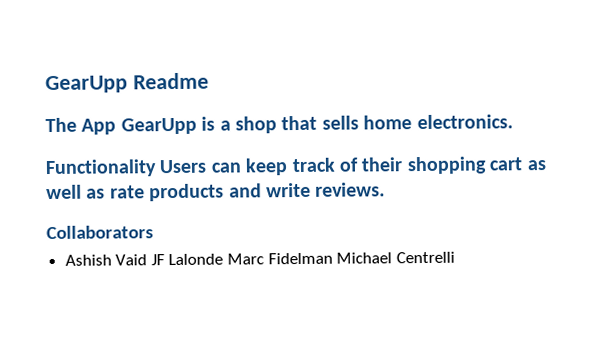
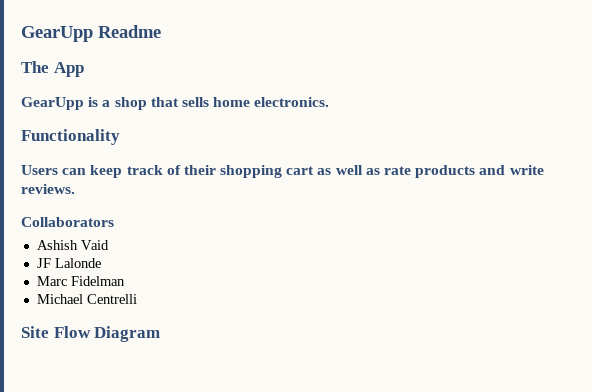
- The App GearUpp is a shop that sells home electronics.
+ The App
+ GearUpp is a shop that sells home electronics.
- Functionality Users can keep track of their shopping cart as well as rate products and write reviews.
+ Functionality
+ Users can keep track of their shopping cart as well as rate products and write reviews.
- Ashish Vaid JF Lalonde Marc Fidelman Michael Centrelli
+ Ashish Vaid
+ JF Lalonde
+ Marc Fidelman
+ Michael Centrelli
+ Site Flow Diagram

